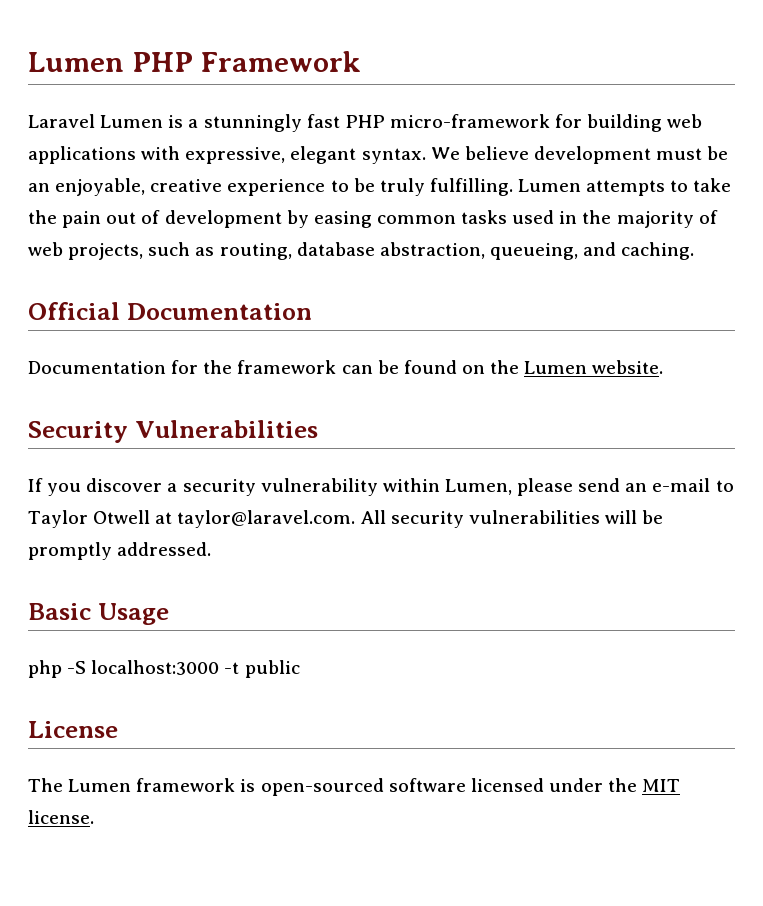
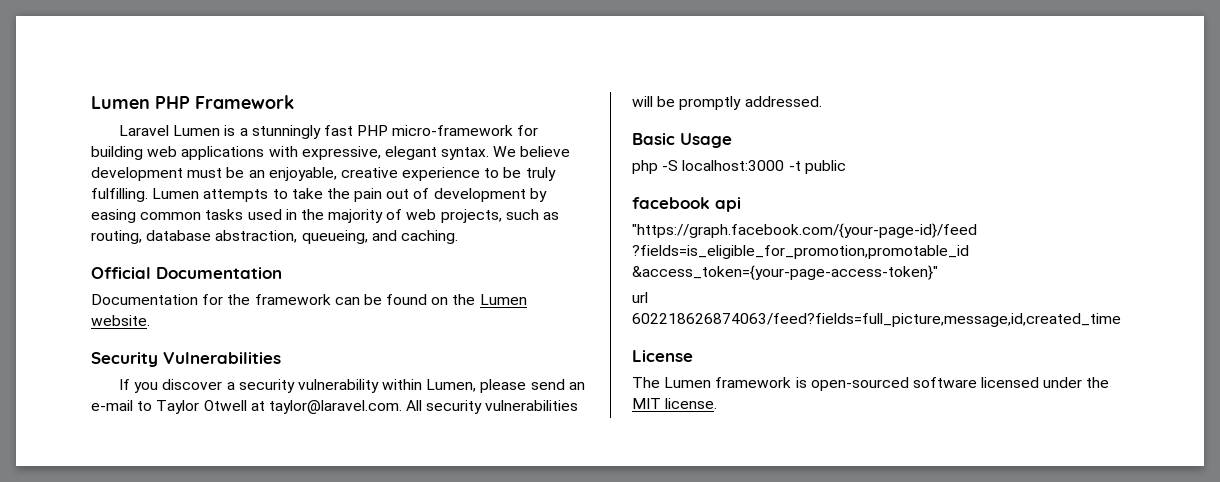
+ facebook api
+ "https://graph.facebook.com/{your-page-id}/feed ?fields=is_eligible_for_promotion,promotable_id &access_token={your-page-access-token}"
+ url 602218626874063/feed?fields=full_picture,message,id,created_time

